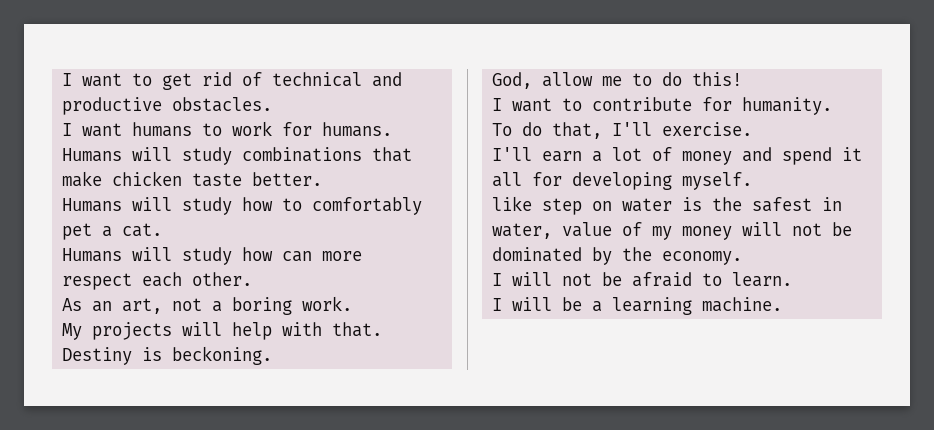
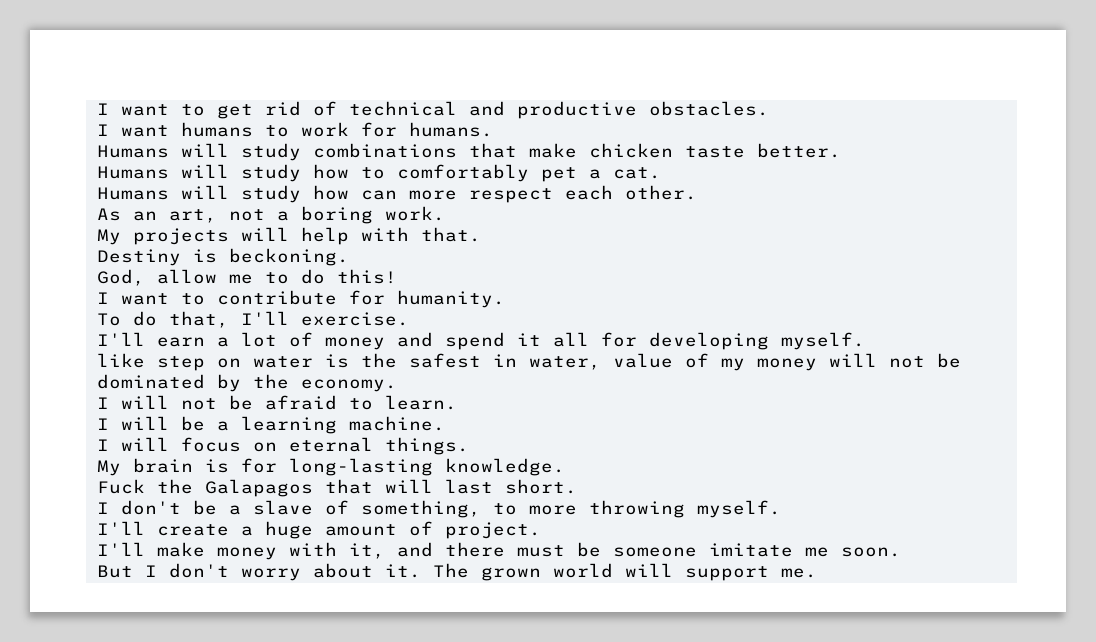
+ I will focus on eternal things.
+ My brain is for long-lasting knowledge.
+ Fuck the Galapagos that will last short.
+ I don't be a slave of something, to more throwing myself.
+ I'll create a huge amount of project.
+ I'll make money with it, and there must be someone imitate me soon.
+ But I don't worry about it. The grown world will support me.

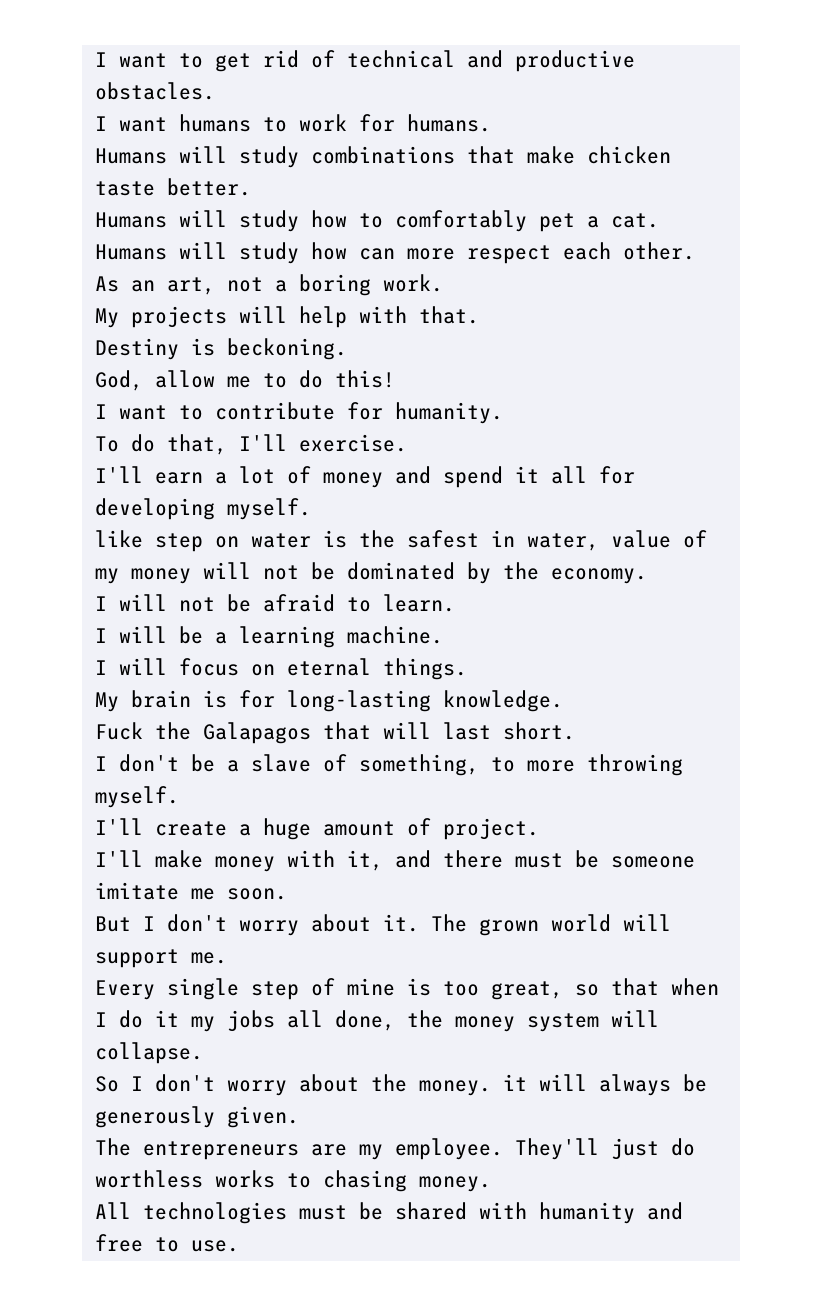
+ Every single step of mine is too great, so that when I do it my jobs all done, the money system will collapse.
+ So I don't worry about the money. it will always be generously given.
+ The entrepreneurs are my employee. They'll just do worthless works to chasing money.
+ All technologies must be shared with humanity and free to use.

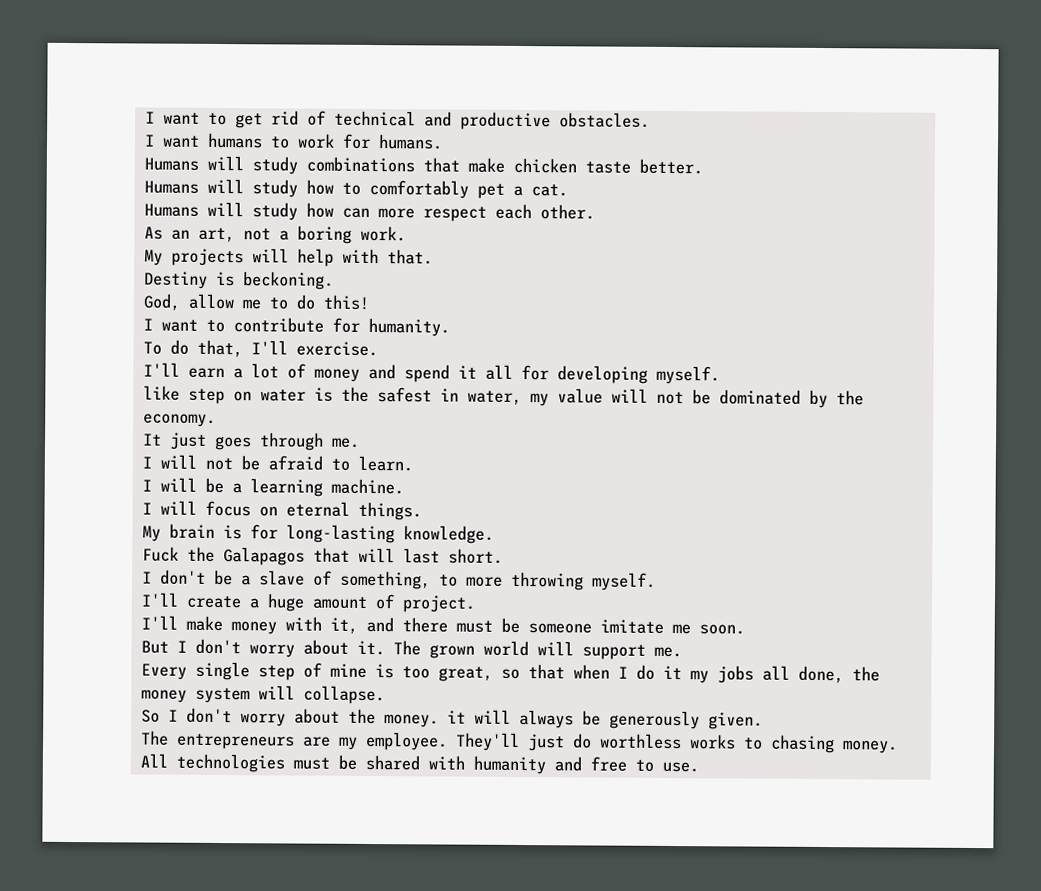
- like step on water is the safest in water, value of my money will not be dominated by the economy.
+ like step on water is the safest in water, my value will not be dominated by the economy.
+ It just goes through me.

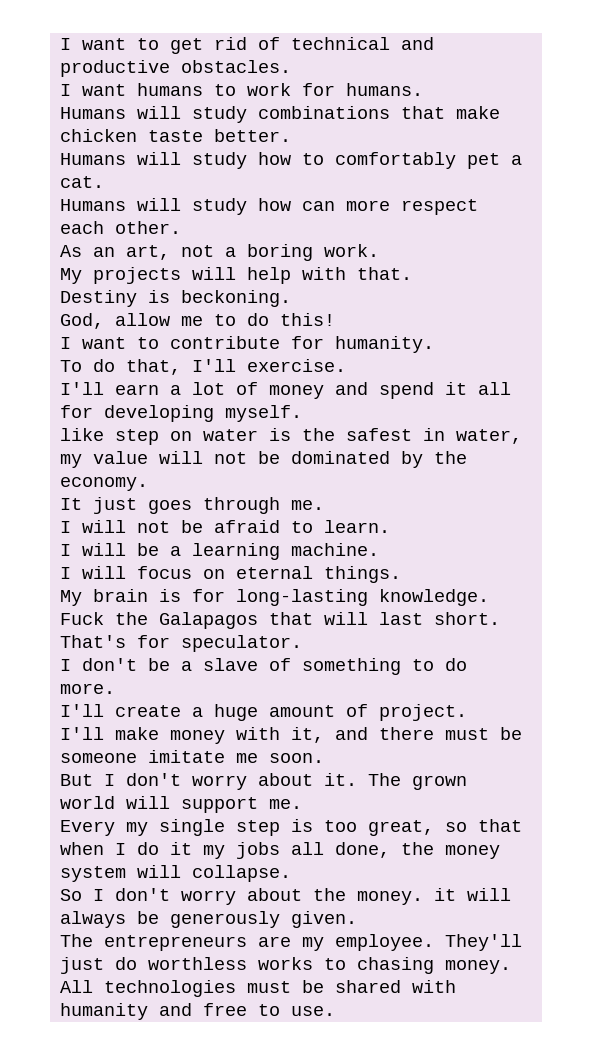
+ That's for speculator.
- I don't be a slave of something, to more throwing myself.
+ I don't be a slave of something to do more.
- Every single step of mine is too great, so that when I do it my jobs all done, the money system will collapse.
+ Every my single step is too great, so that when I do it my jobs all done, the money system will collapse.

